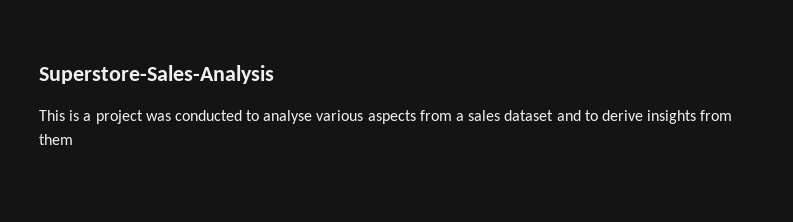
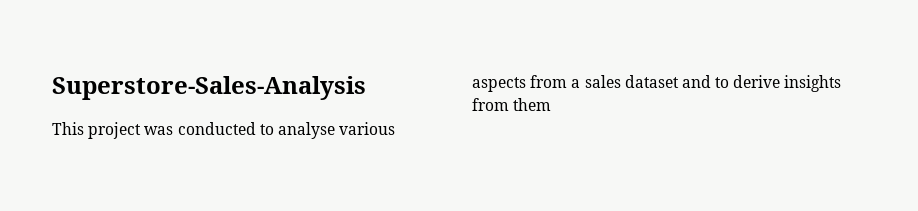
- This is a project was conducted to analyse various aspects from a sales dataset and to derive insights from them
+ This project was conducted to analyse various aspects from a sales dataset and to derive insights from them

